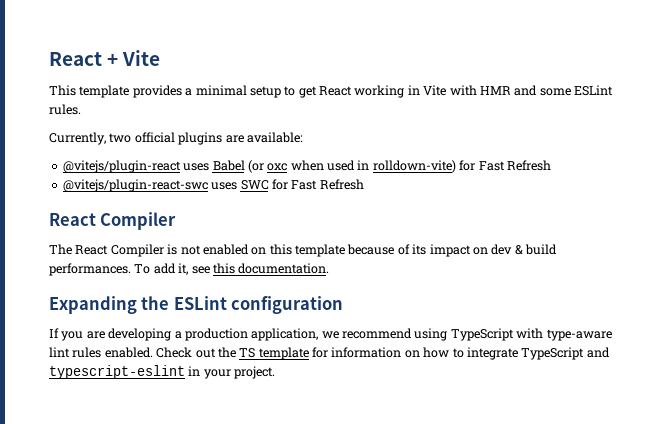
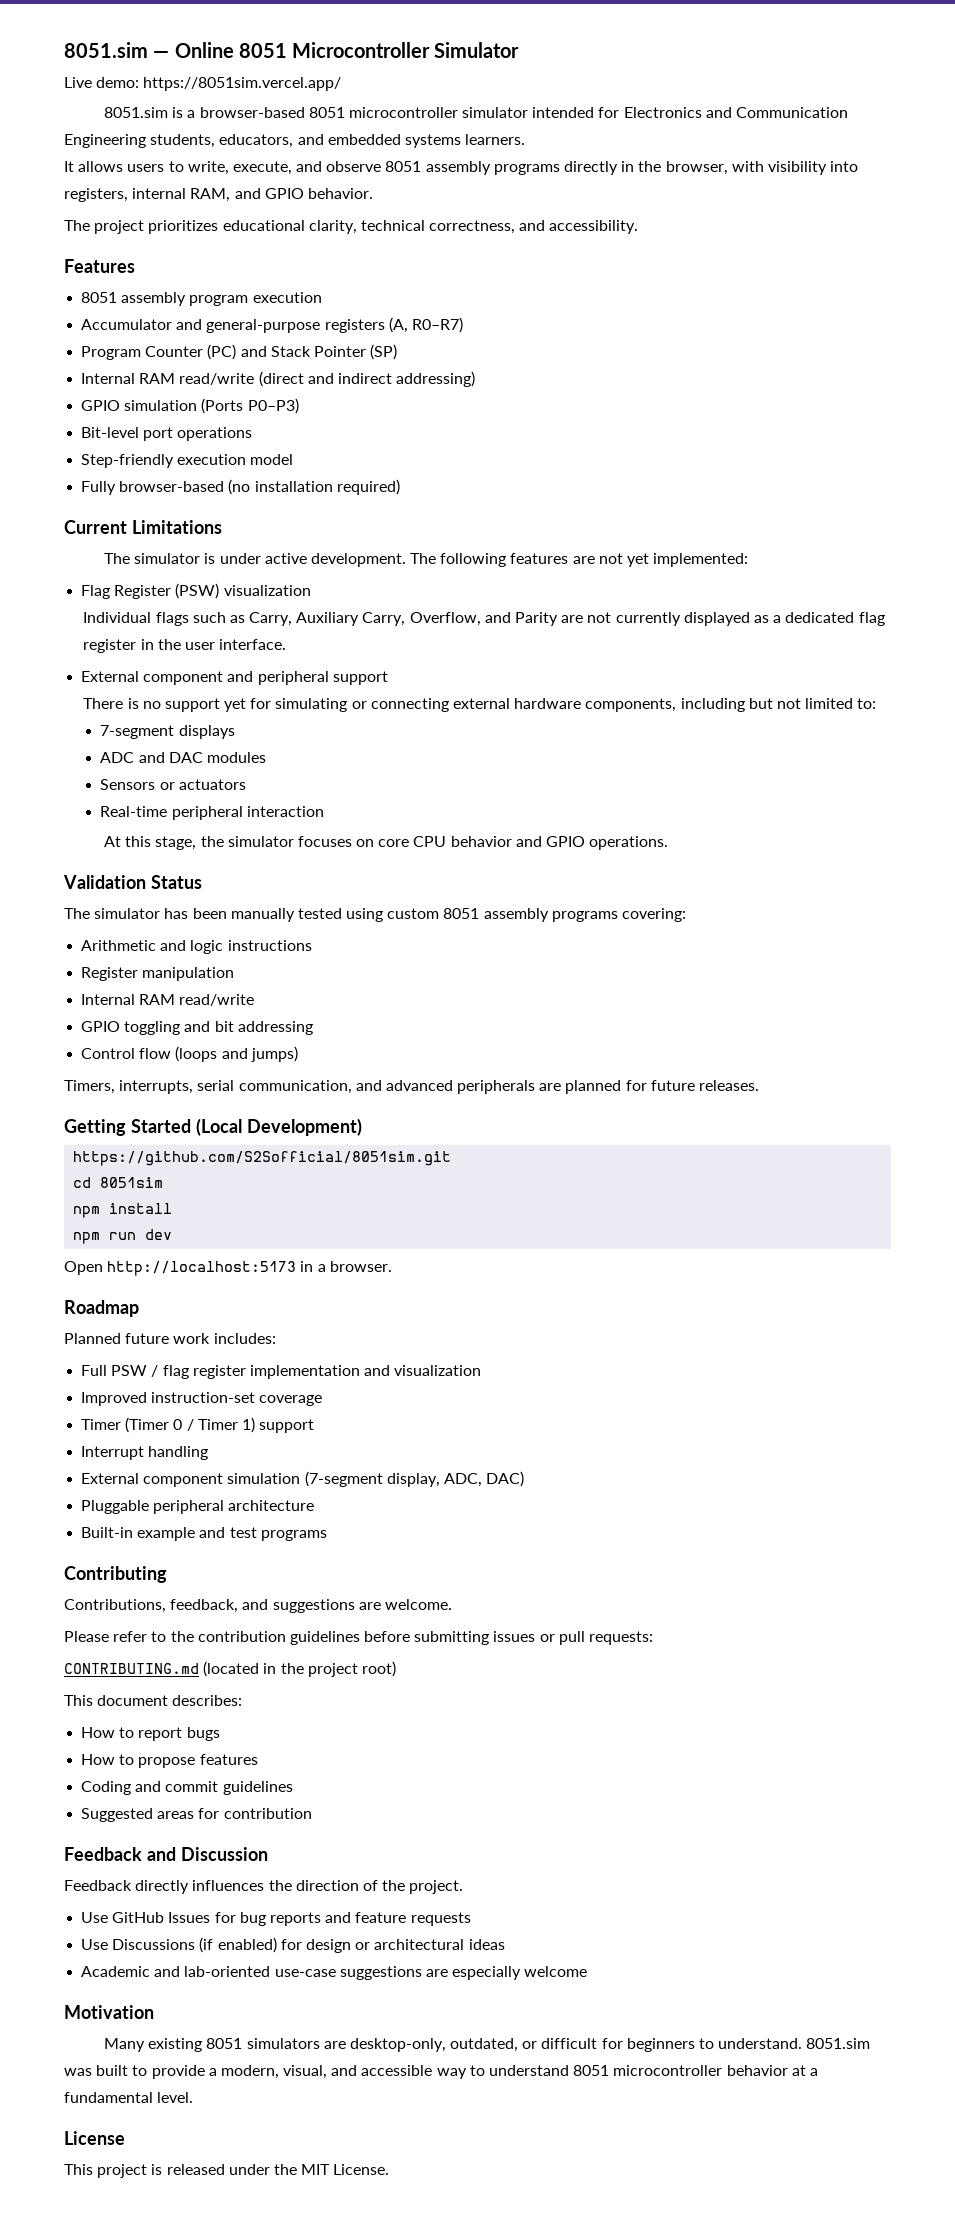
- React + Vite
- This template provides a minimal setup to get React working in Vite with HMR and some ESLint rules.
- Currently, two official plugins are available:
- @vitejs/plugin-react uses Babel (or oxc when used in rolldown-vite) for Fast Refresh
- @vitejs/plugin-react-swc uses SWC for Fast Refresh
- React Compiler
- The React Compiler is not enabled on this template because of its impact on dev & build performances. To add it, see this documentation.
- Expanding the ESLint configuration
- If you are developing a production application, we recommend using TypeScript with type-aware lint rules enabled. Check out the TS template for information on how to integrate TypeScript and typescript-eslint in your project.
+ 8051.sim — Online 8051 Microcontroller Simulator
+ Live demo: https://8051sim.vercel.app/
+ 8051.sim is a browser-based 8051 microcontroller simulator intended for Electronics and Communication Engineering students, educators, and embedded systems learners.
+ It allows users to write, execute, and observe 8051 assembly programs directly in the browser, with visibility into registers, internal RAM, and GPIO behavior.
+ The project prioritizes educational clarity, technical correctness, and accessibility.
+ Features
+ 8051 assembly program execution
+ Accumulator and general-purpose registers (A, R0–R7)
+ Program Counter (PC) and Stack Pointer (SP)
+ Internal RAM read/write (direct and indirect addressing)
+ GPIO simulation (Ports P0–P3)
+ Bit-level port operations
+ Step-friendly execution model
+ Fully browser-based (no installation required)
+ Current Limitations
+ The simulator is under active development. The following features are not yet implemented:
+ Flag Register (PSW) visualization
+ Individual flags such as Carry, Auxiliary Carry, Overflow, and Parity are not currently displayed as a dedicated flag register in the user interface.
+ External component and peripheral support
+ There is no support yet for simulating or connecting external hardware components, including but not limited to:
+ 7-segment displays
+ ADC and DAC modules
+ Sensors or actuators
+ Real-time peripheral interaction
+ At this stage, the simulator focuses on core CPU behavior and GPIO operations.
+ Validation Status
+ The simulator has been manually tested using custom 8051 assembly programs covering:
+ Arithmetic and logic instructions
+ Register manipulation
+ Internal RAM read/write
+ GPIO toggling and bit addressing
+ Control flow (loops and jumps)
+ Timers, interrupts, serial communication, and advanced peripherals are planned for future releases.
+ Getting Started (Local Development)
+ https://github.com/S2Sofficial/8051sim.git
+ cd 8051sim
+ npm install
+ npm run dev
+ Open http://localhost:5173 in a browser.
+ Roadmap
+ Planned future work includes:
+ Full PSW / flag register implementation and visualization
+ Improved instruction-set coverage
+ Timer (Timer 0 / Timer 1) support
+ Interrupt handling
+ External component simulation (7-segment display, ADC, DAC)
+ Pluggable peripheral architecture
+ Built-in example and test programs
+ Contributing
+ Contributions, feedback, and suggestions are welcome.
+ Please refer to the contribution guidelines before submitting issues or pull requests:
+ CONTRIBUTING.md (located in the project root)
+ This document describes:
+ How to report bugs
+ How to propose features
+ Coding and commit guidelines
+ Suggested areas for contribution
+ Feedback and Discussion
+ Feedback directly influences the direction of the project.
+ Use GitHub Issues for bug reports and feature requests
+ Use Discussions (if enabled) for design or architectural ideas
+ Academic and lab-oriented use-case suggestions are especially welcome
+ Motivation
+ Many existing 8051 simulators are desktop-only, outdated, or difficult for beginners to understand. 8051.sim was built to provide a modern, visual, and accessible way to understand 8051 microcontroller behavior at a fundamental level.
+ License
+ This project is released under the MIT License.

